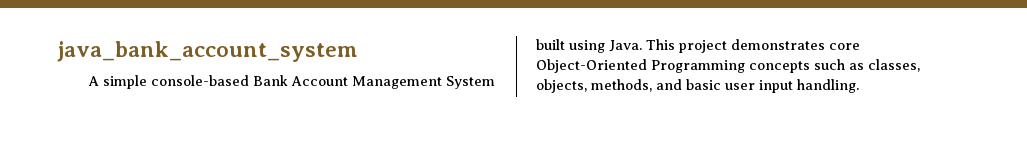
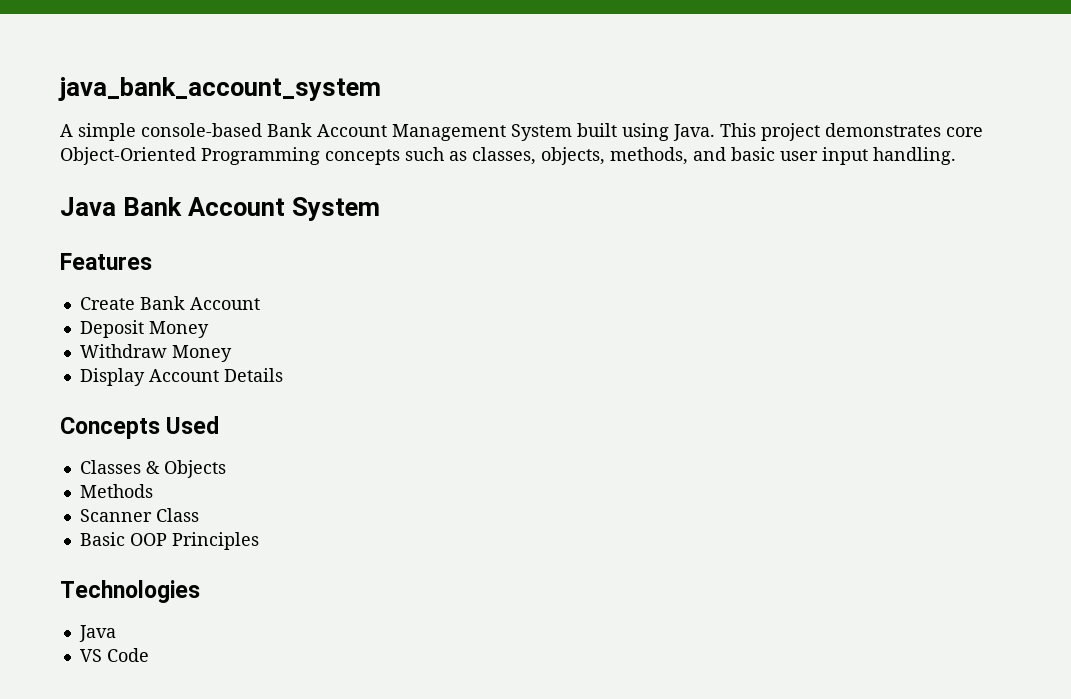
+ Java Bank Account System
+ Features
+ Create Bank Account
+ Deposit Money
+ Withdraw Money
+ Display Account Details
+ Concepts Used
+ Classes & Objects
+ Methods
+ Scanner Class
+ Basic OOP Principles
+ Technologies
+ Java
+ VS Code

